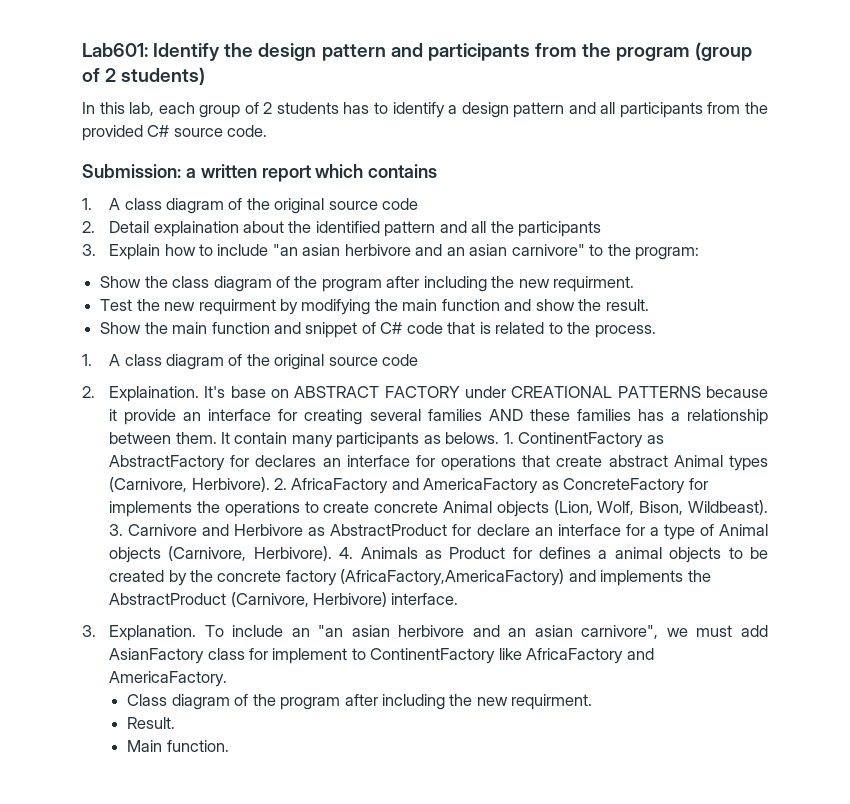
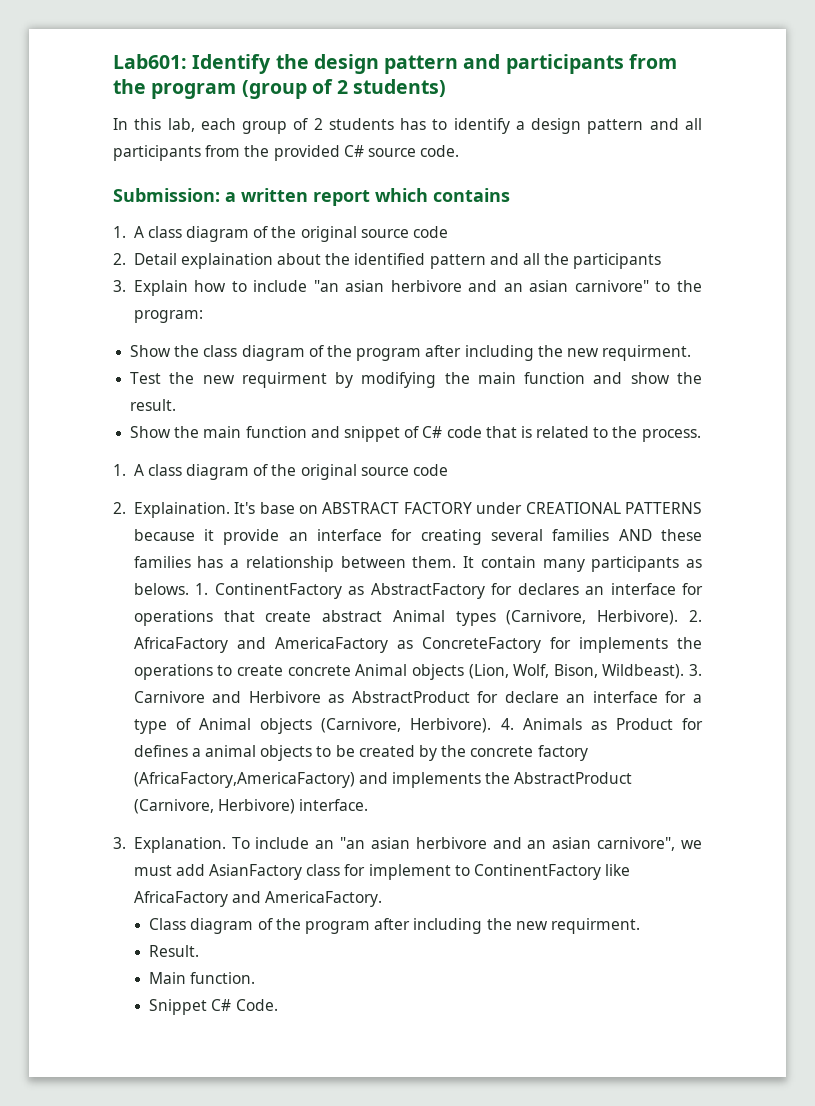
+ Snippet C# Code.

